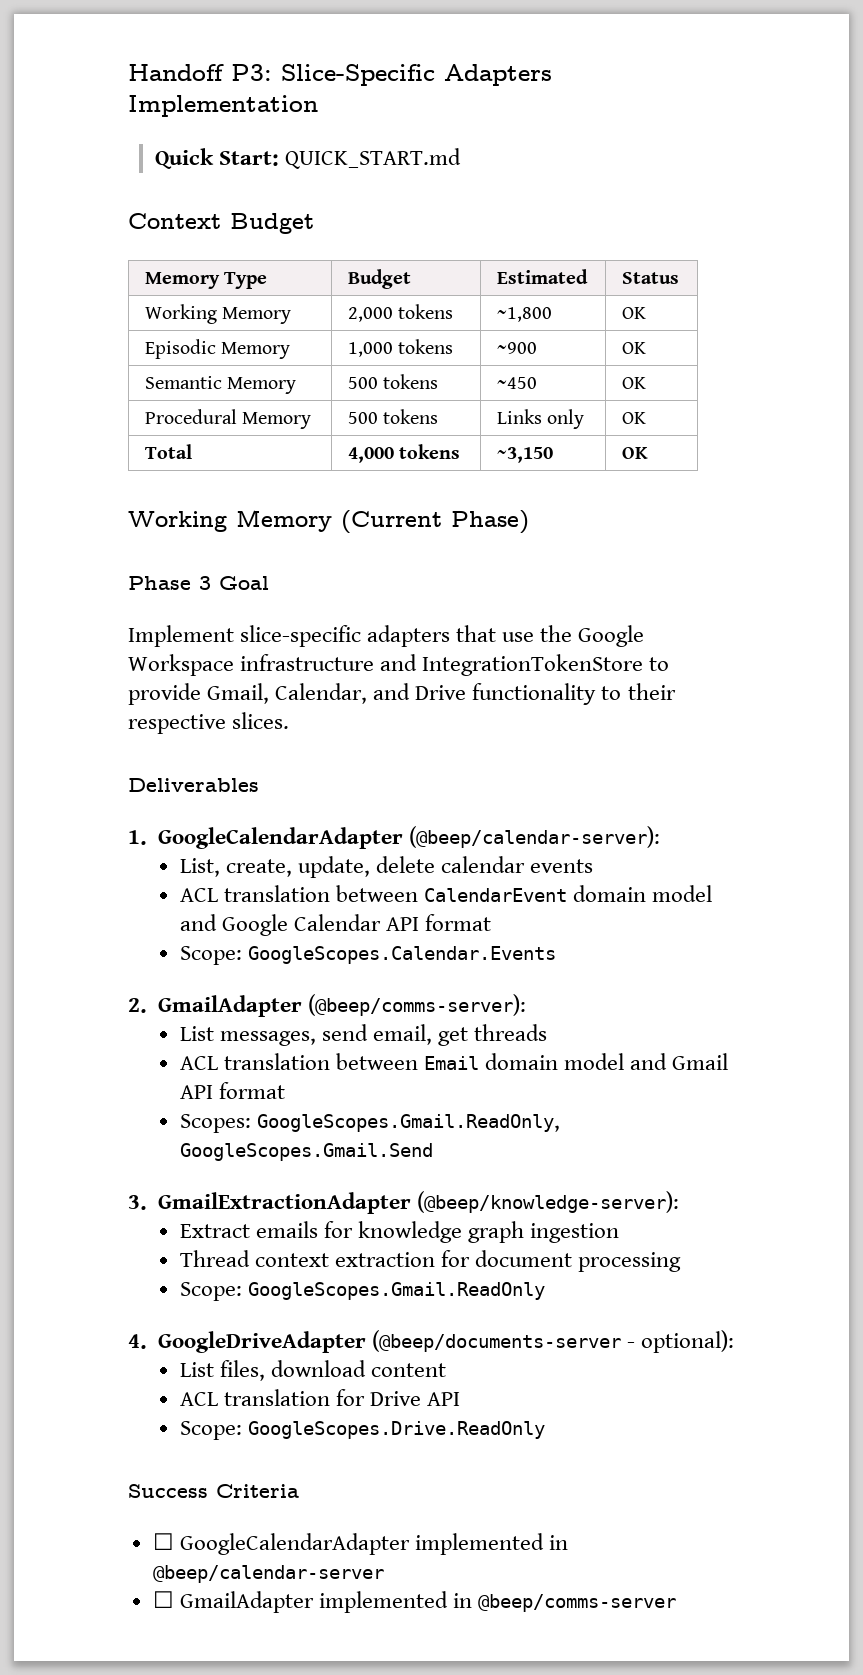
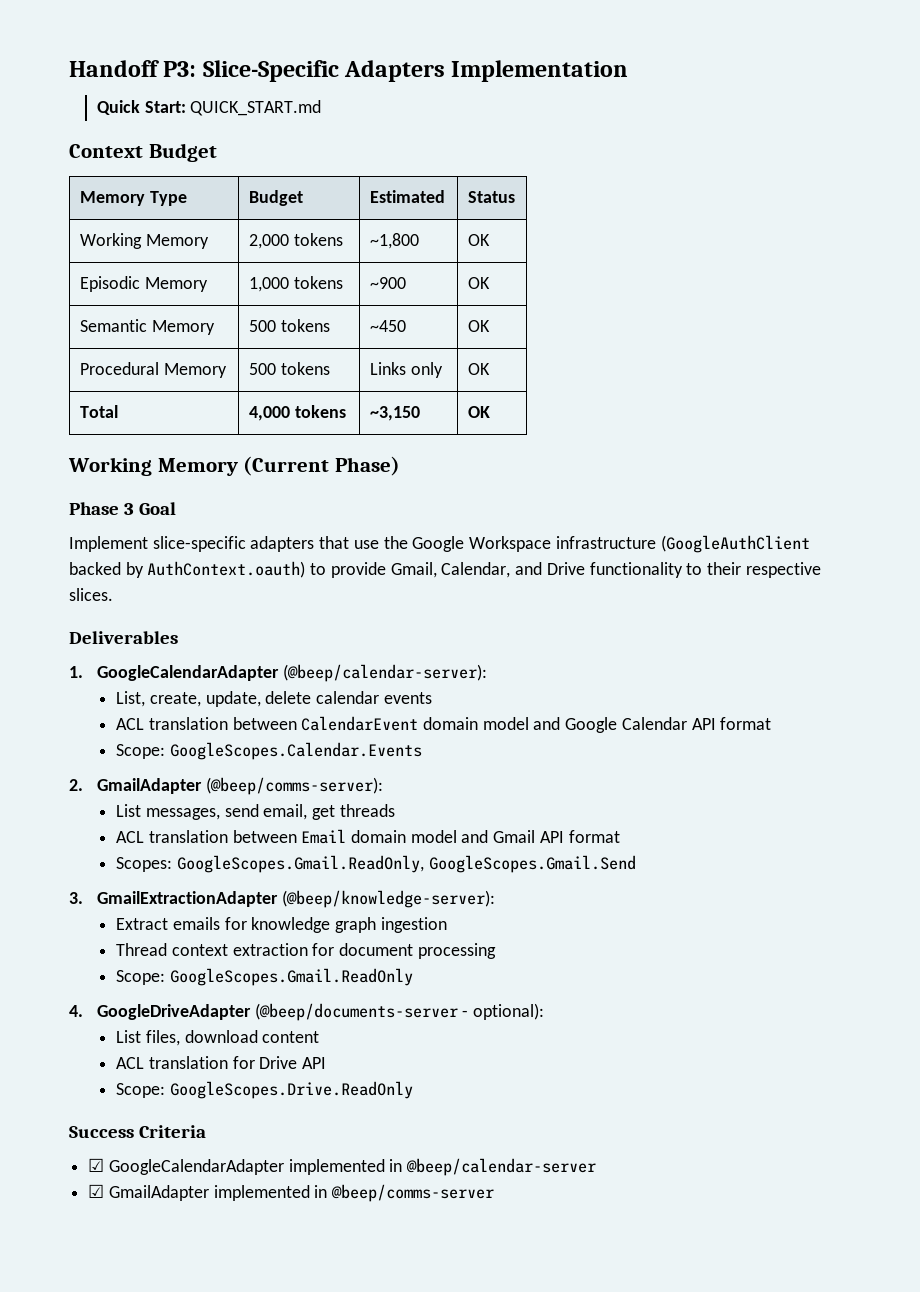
- Implement slice-specific adapters that use the Google Workspace infrastructure and IntegrationTokenStore to provide Gmail, Calendar, and Drive functionality to their respective slices.
+ Implement slice-specific adapters that use the Google Workspace infrastructure (GoogleAuthClient backed by AuthContext.oauth) to provide Gmail, Calendar, and Drive functionality to their respective slices.
- ☐ GoogleCalendarAdapter implemented in @beep/calendar-server
+ ☑ GoogleCalendarAdapter implemented in @beep/calendar-server
- ☐ GmailAdapter implemented in @beep/comms-server
+ ☑ GmailAdapter implemented in @beep/comms-server

